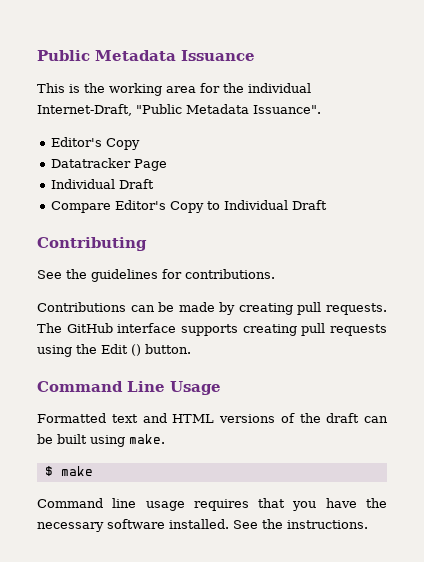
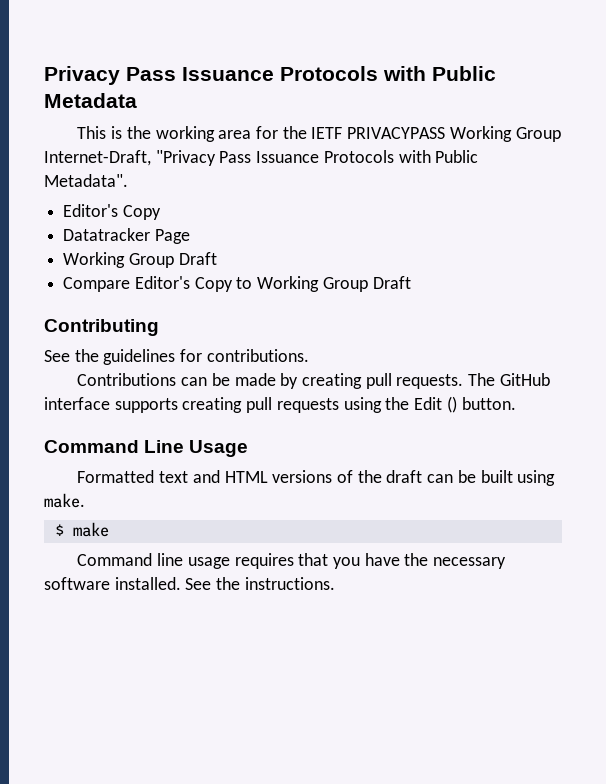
- Public Metadata Issuance
+ Privacy Pass Issuance Protocols with Public Metadata
- This is the working area for the individual Internet-Draft, "Public Metadata Issuance".
+ This is the working area for the IETF PRIVACYPASS Working Group Internet-Draft, "Privacy Pass Issuance Protocols with Public Metadata".
  Datatracker Page
- Individual Draft
+ Working Group Draft
- Compare Editor's Copy to Individual Draft
+ Compare Editor's Copy to Working Group Draft

